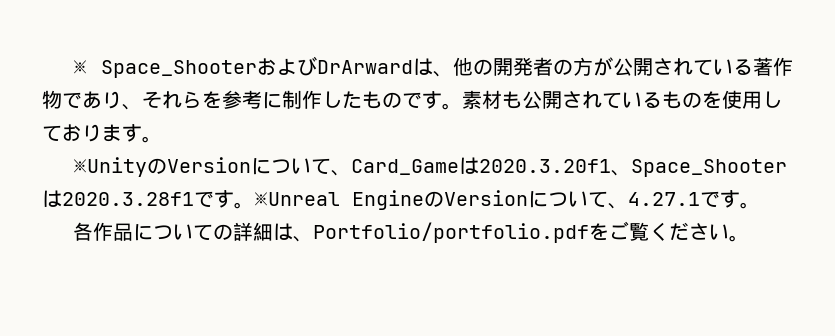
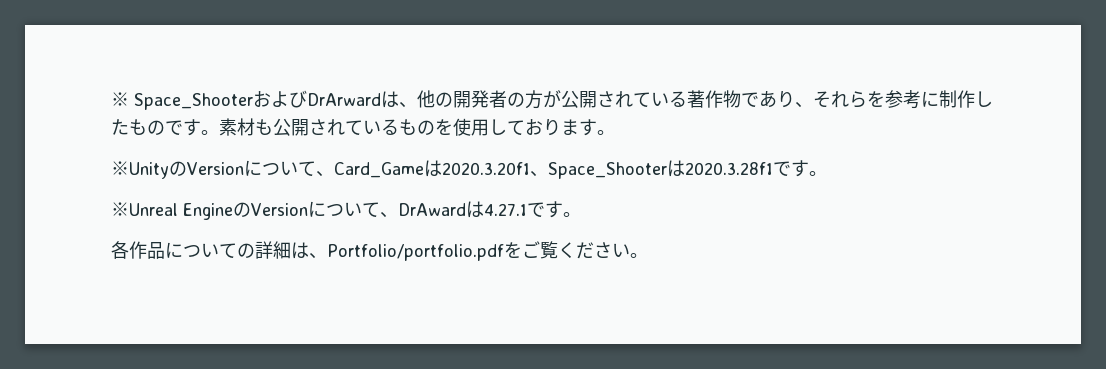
- ※UnityのVersionについて、Card_Gameは2020.3.20f1、Space_Shooterは2020.3.28f1です。※Unreal EngineのVersionについて、4.27.1です。
+ ※UnityのVersionについて、Card_Gameは2020.3.20f1、Space_Shooterは2020.3.28f1です。
+ ※Unreal EngineのVersionについて、DrAwardは4.27.1です。

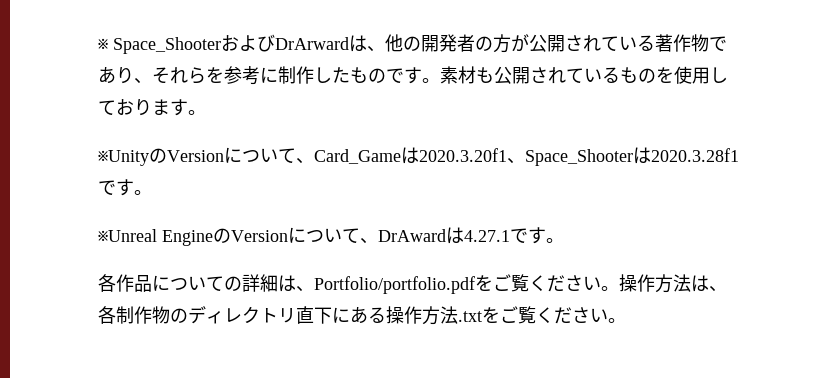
+ 操作方法は、各制作物のディレクトリ直下にある操作方法.txtをご覧ください。

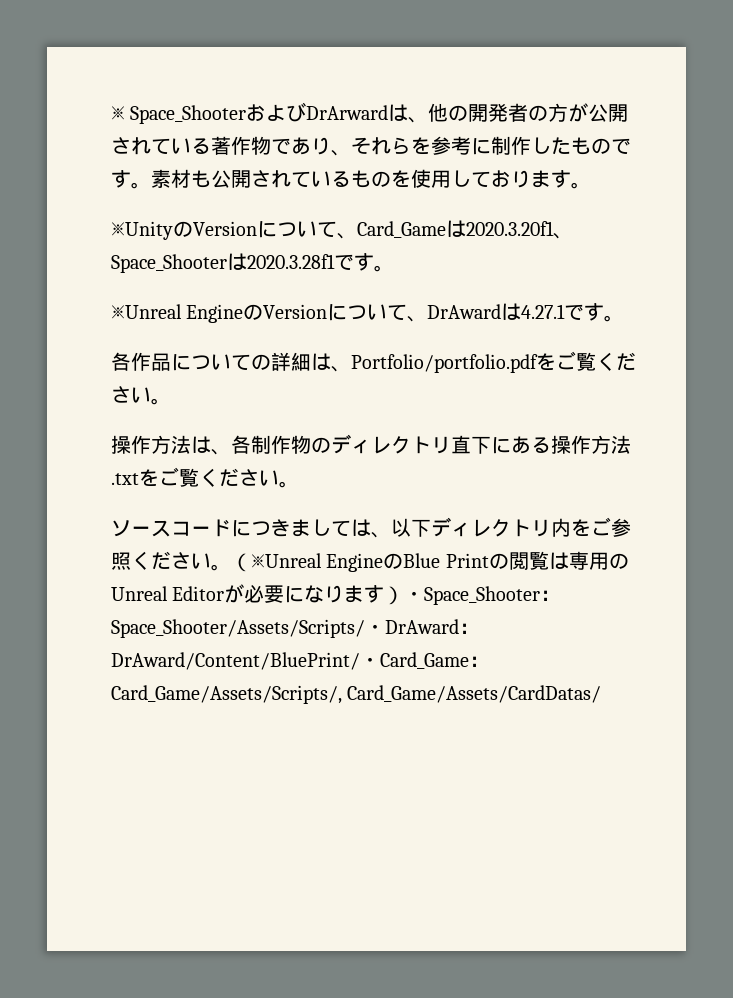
- 各作品についての詳細は、Portfolio/portfolio.pdfをご覧ください。操作方法は、各制作物のディレクトリ直下にある操作方法.txtをご覧ください。
+ 各作品についての詳細は、Portfolio/portfolio.pdfをご覧ください。
+ 操作方法は、各制作物のディレクトリ直下にある操作方法.txtをご覧ください。
+ ソースコードにつきましては、以下ディレクトリ内をご参照ください。（※Unreal EngineのBlue Printの閲覧は専用のUnreal Editorが必要になります）・Space_Shooter：Space_Shooter/Assets/Scripts/・DrAward：DrAward/Content/BluePrint/・Card_Game：Card_Game/Assets/Scripts/, Card_Game/Assets/CardDatas/

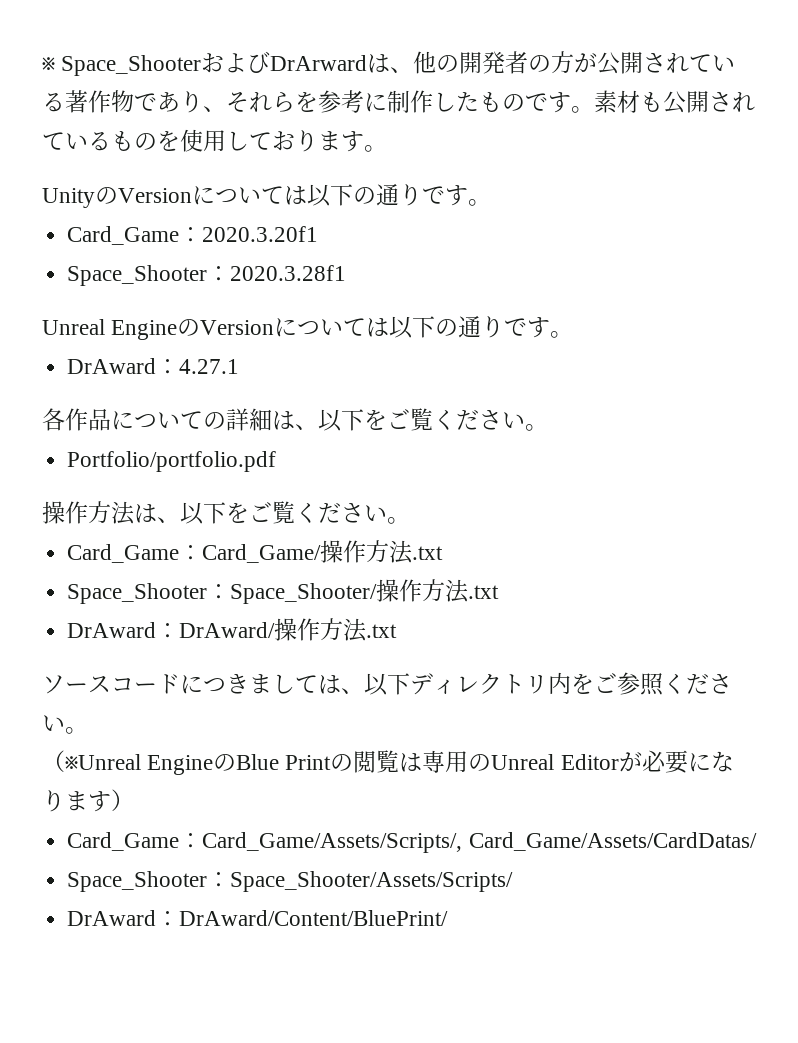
- ※UnityのVersionについて、Card_Gameは2020.3.20f1、Space_Shooterは2020.3.28f1です。
- ※Unreal EngineのVersionについて、DrAwardは4.27.1です。
+ UnityのVersionについては以下の通りです。
+ Card_Game：2020.3.20f1
+ Space_Shooter：2020.3.28f1
+ Unreal EngineのVersionについては以下の通りです。
+ DrAward：4.27.1
- 各作品についての詳細は、Portfolio/portfolio.pdfをご覧ください。
+ 各作品についての詳細は、以下をご覧ください。
+ Portfolio/portfolio.pdf
- 操作方法は、各制作物のディレクトリ直下にある操作方法.txtをご覧ください。
+ 操作方法は、以下をご覧ください。
+ Card_Game：Card_Game/操作方法.txt
+ Space_Shooter：Space_Shooter/操作方法.txt
+ DrAward：DrAward/操作方法.txt
- ソースコードにつきましては、以下ディレクトリ内をご参照ください。（※Unreal EngineのBlue Printの閲覧は専用のUnreal Editorが必要になります）・Space_Shooter：Space_Shooter/Assets/Scripts/・DrAward：DrAward/Content/BluePrint/・Card_Game：Card_Game/Assets/Scripts/, Card_Game/Assets/CardDatas/
+ ソースコードにつきましては、以下ディレクトリ内をご参照ください。
+ （※Unreal EngineのBlue Printの閲覧は専用のUnreal Editorが必要になります）
+ Card_Game：Card_Game/Assets/Scripts/, Card_Game/Assets/CardDatas/
+ Space_Shooter：Space_Shooter/Assets/Scripts/
+ DrAward：DrAward/Content/BluePrint/

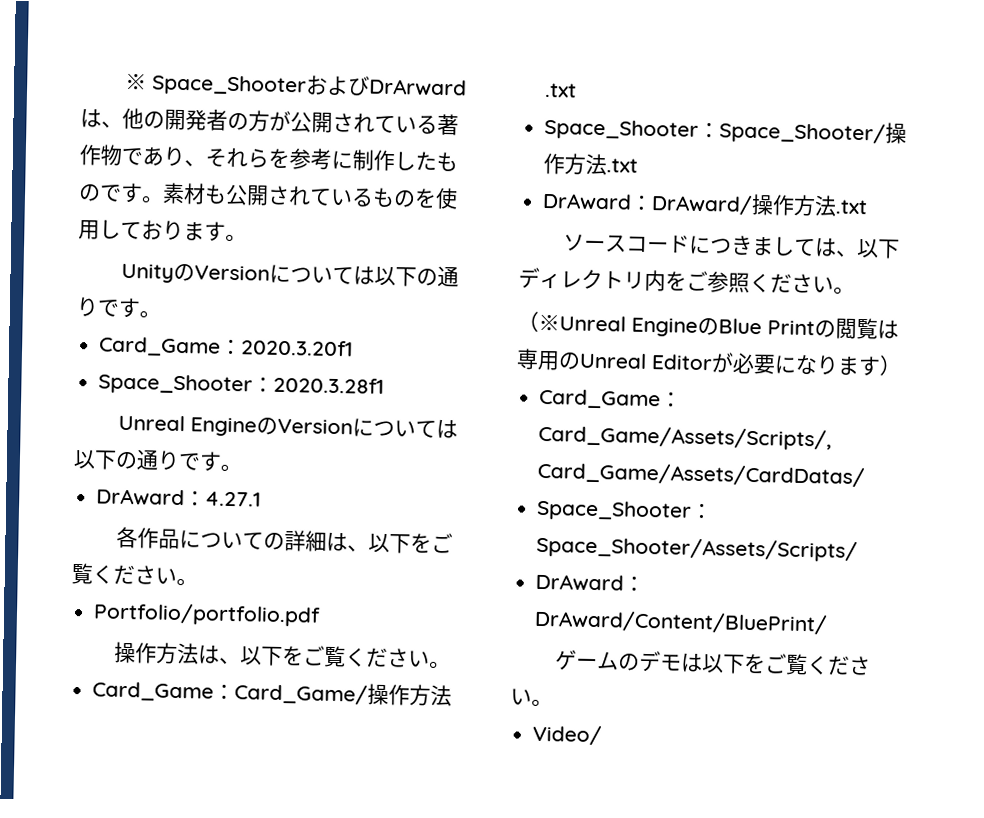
+ ゲームのデモは以下をご覧ください。
+ Video/

